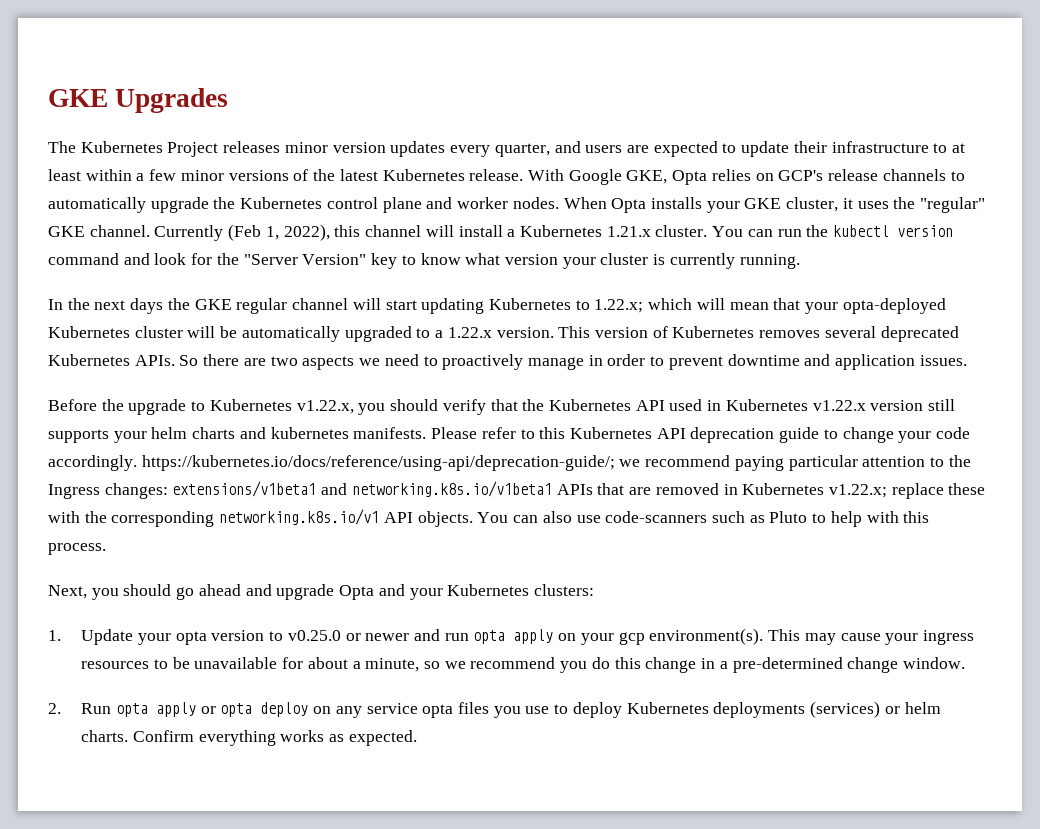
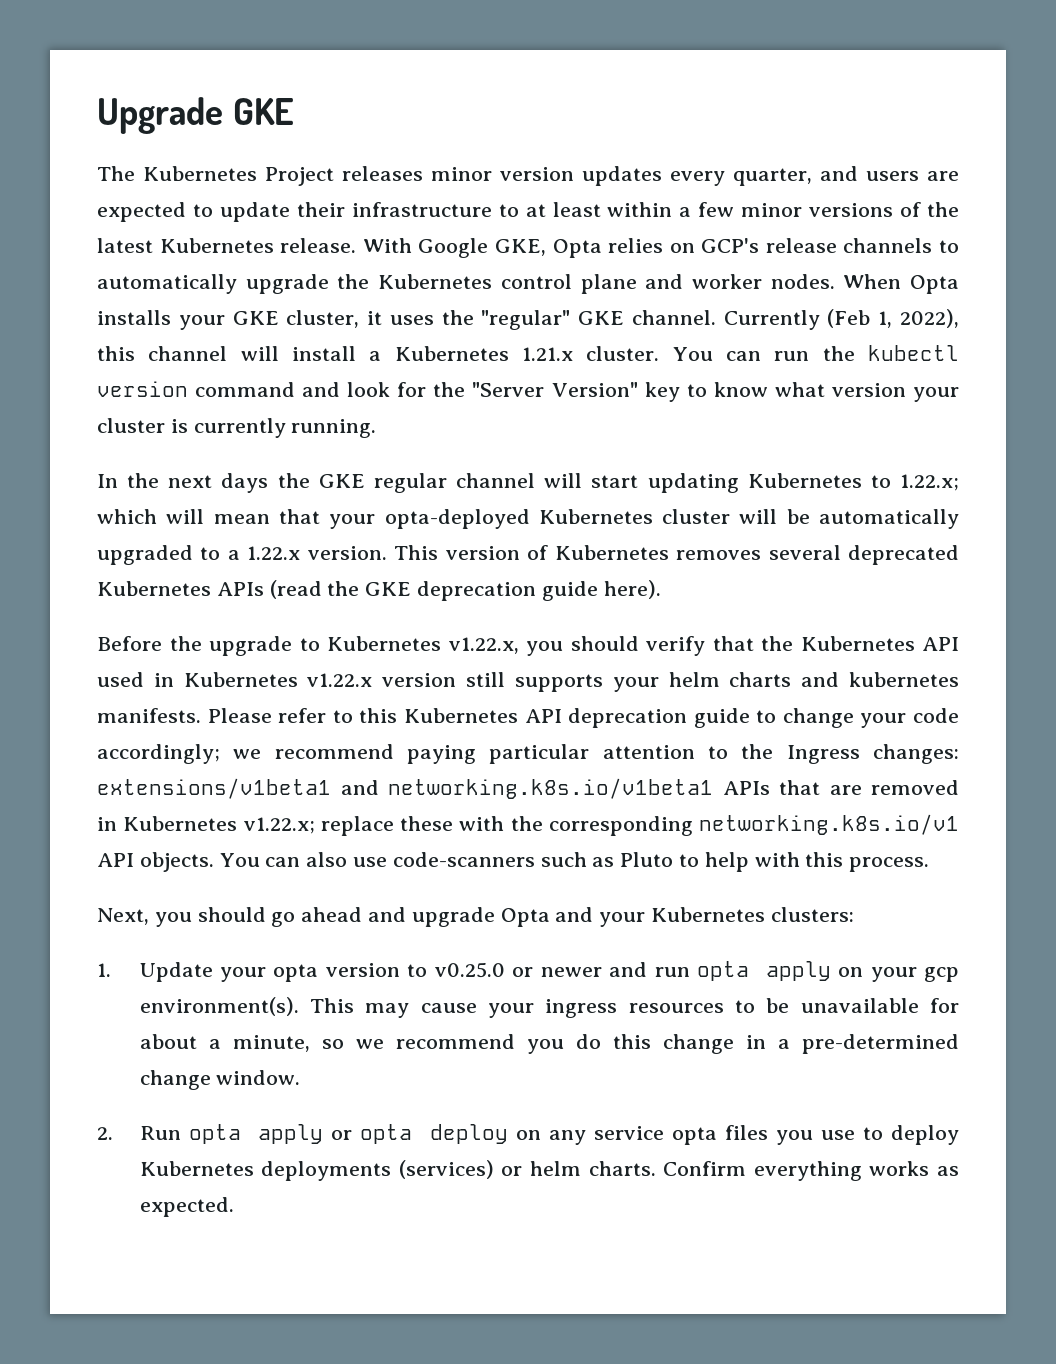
- GKE Upgrades
+ Upgrade GKE
- This version of Kubernetes removes several deprecated Kubernetes APIs. So there are two aspects we need to proactively manage in order to prevent downtime and application issues.
+ This version of Kubernetes removes several deprecated Kubernetes APIs (read the GKE deprecation guide here).
- Please refer to this Kubernetes API deprecation guide to change your code accordingly. https://kubernetes.io/docs/reference/using-api/deprecation-guide/; we recommend paying particular attention to the Ingress changes: extensions/v1beta1 and networking.k8s.io/v1beta1 APIs that are removed in Kubernetes v1.22.x; replace these with the corresponding networking.k8s.io/v1 API objects.
+ Please refer to this Kubernetes API deprecation guide to change your code accordingly; we recommend paying particular attention to the Ingress changes: extensions/v1beta1 and networking.k8s.io/v1beta1 APIs that are removed in Kubernetes v1.22.x; replace these with the corresponding networking.k8s.io/v1 API objects.

